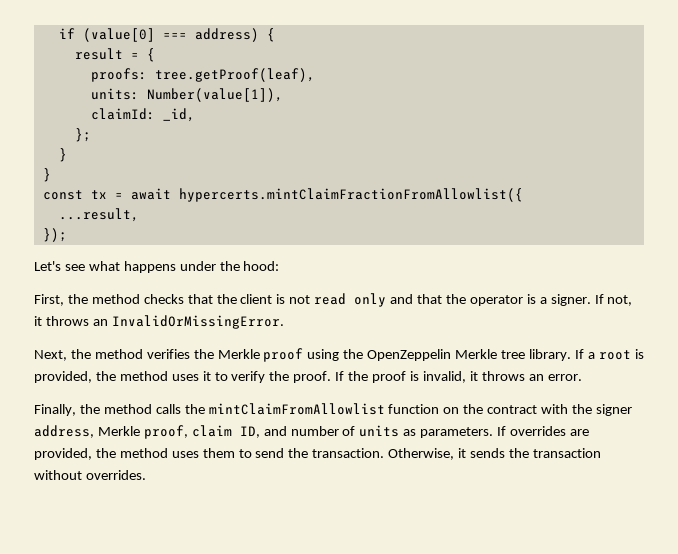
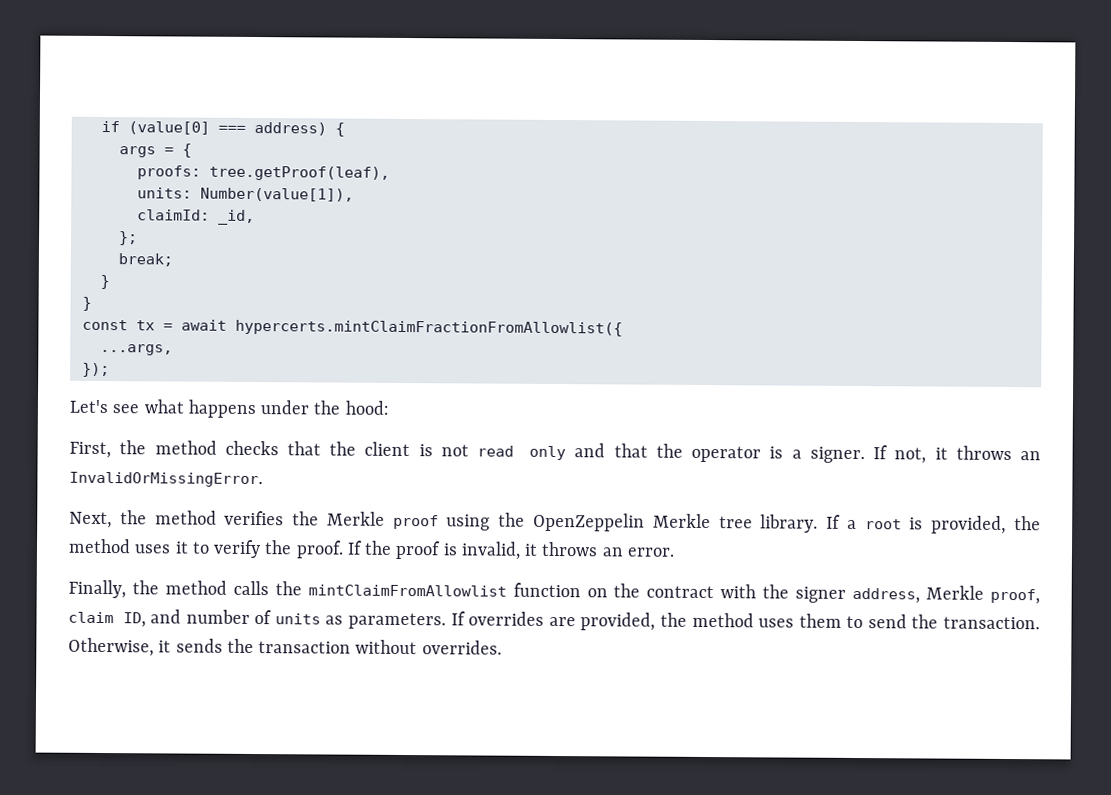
- result = {
+ args = {
+ break;
- ...result,
+ ...args,

